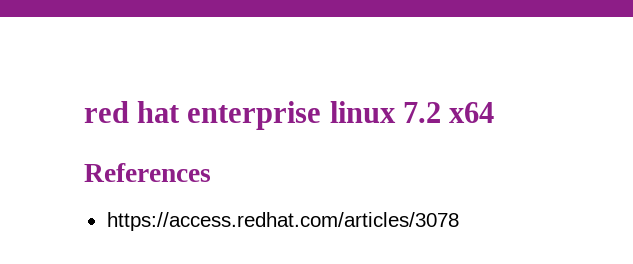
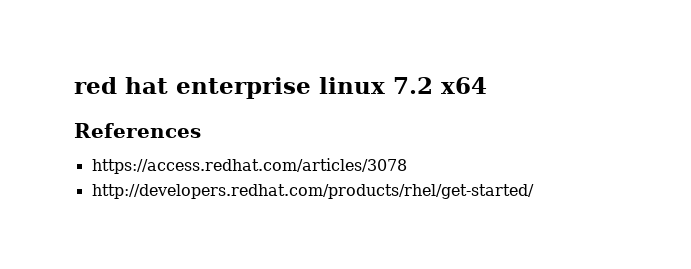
+ http://developers.redhat.com/products/rhel/get-started/

